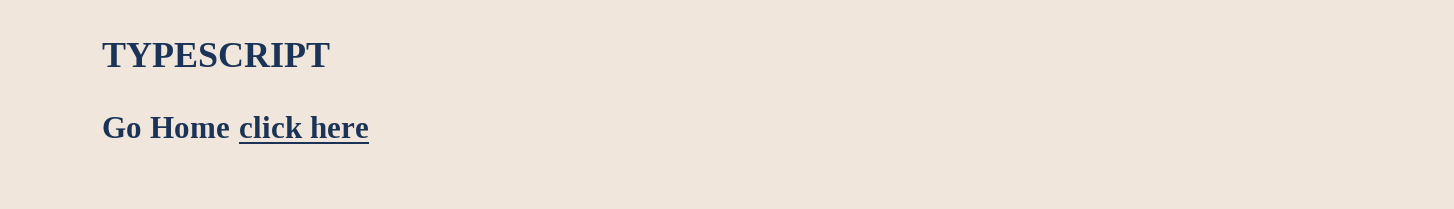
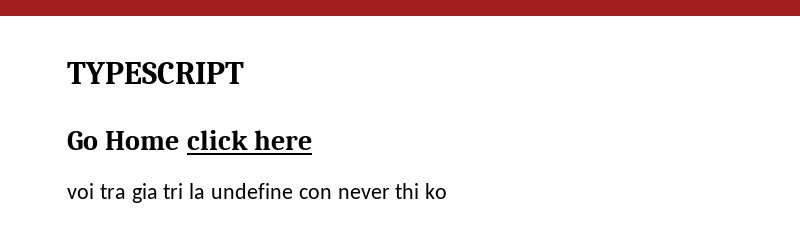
+ voi tra gia tri la undefine con never thi ko

